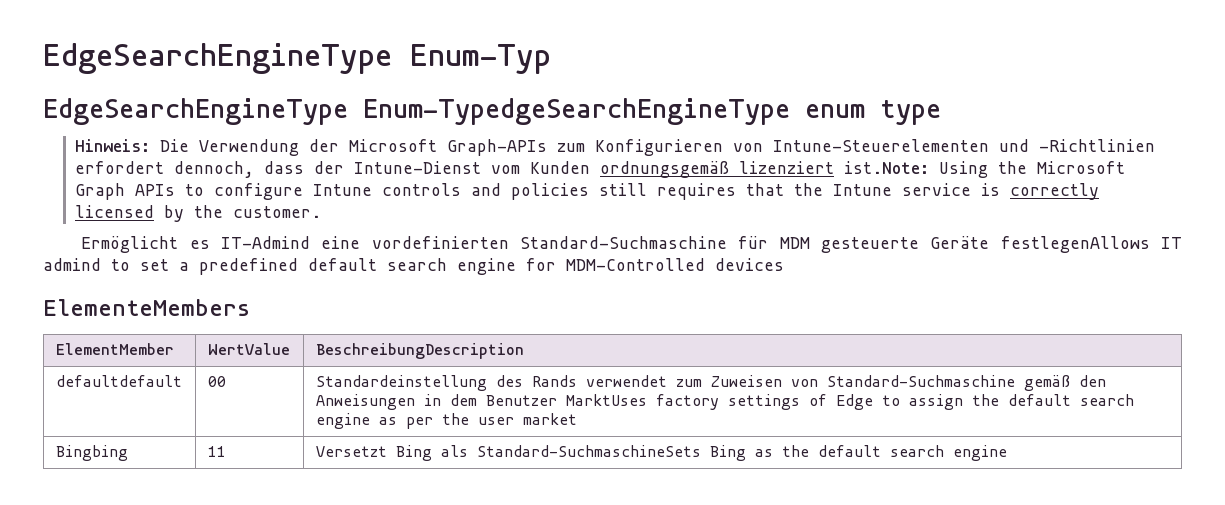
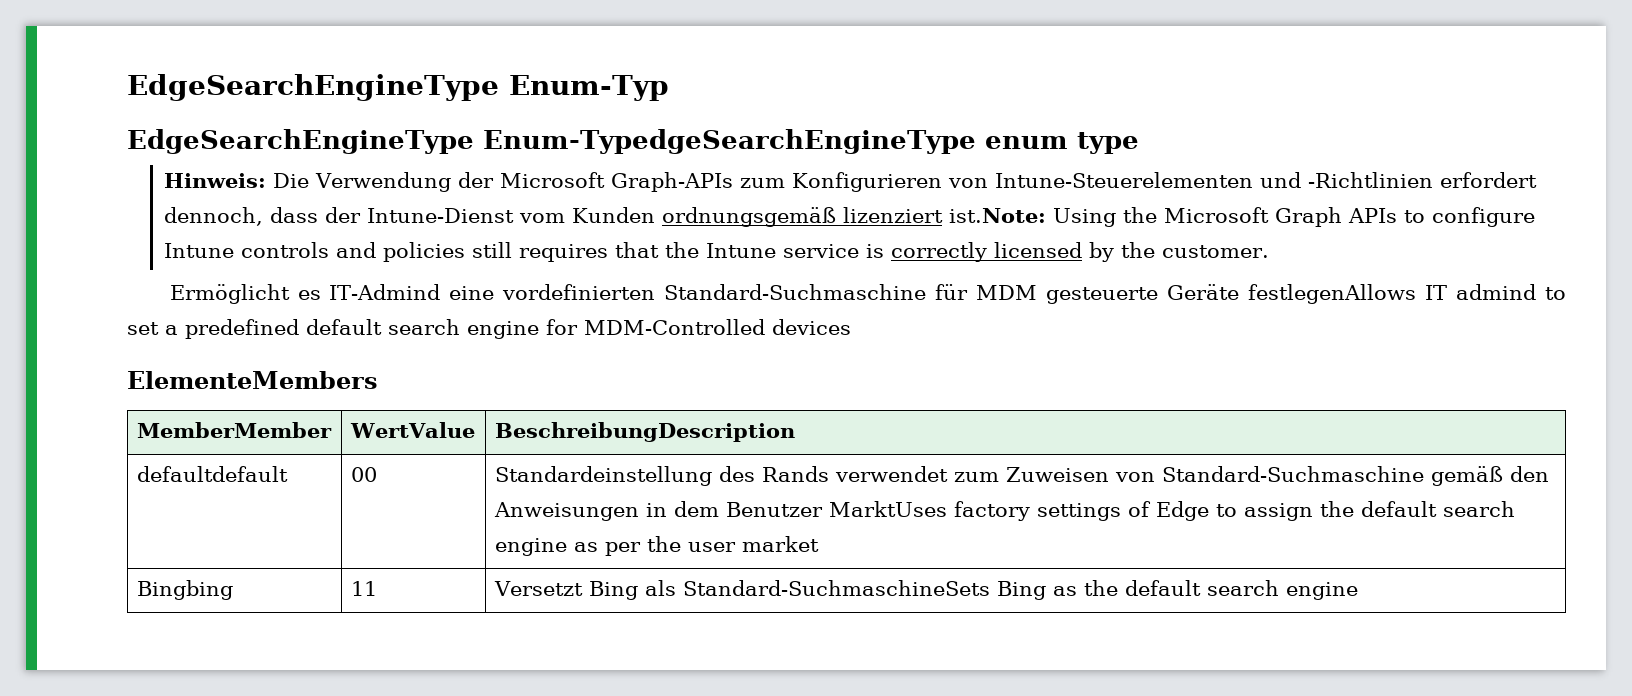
- ElementMember | WertValue | BeschreibungDescription
+ MemberMember | WertValue | BeschreibungDescription

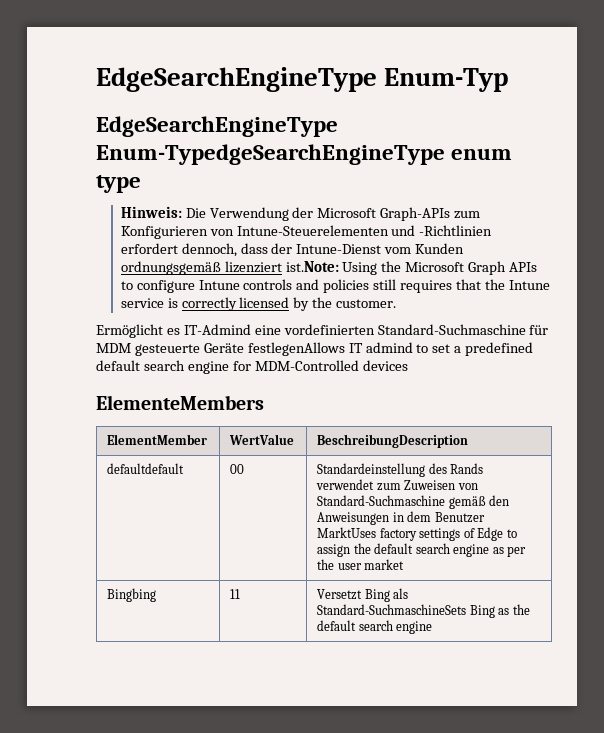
- MemberMember | WertValue | BeschreibungDescription
+ ElementMember | WertValue | BeschreibungDescription

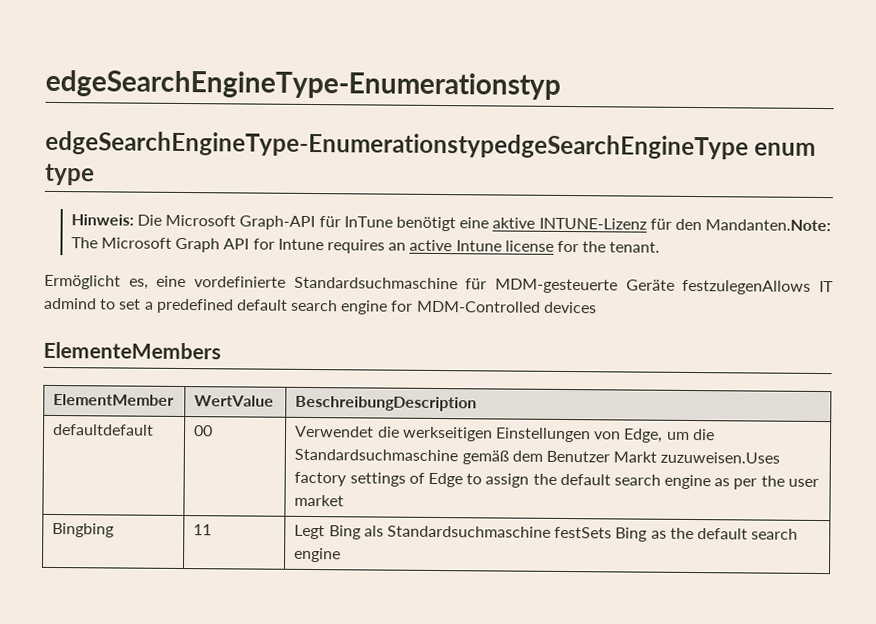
- EdgeSearchEngineType Enum-Typ
- EdgeSearchEngineType Enum-TypedgeSearchEngineType enum type
+ edgeSearchEngineType-Enumerationstyp
+ edgeSearchEngineType-EnumerationstypedgeSearchEngineType enum type
- Hinweis: Die Verwendung der Microsoft Graph-APIs zum Konfigurieren von Intune-Steuerelementen und -Richtlinien erfordert dennoch, dass der Intune-Dienst vom Kunden ordnungsgemäß lizenziert ist.Note: Using the Microsoft Graph APIs to configure Intune controls and policies still requires that the Intune service is correctly licensed by the customer.
- Ermöglicht es IT-Admind eine vordefinierten Standard-Suchmaschine für MDM gesteuerte Geräte festlegenAllows IT admind to set a predefined default search engine for MDM-Controlled devices
+ Hinweis: Die Microsoft Graph-API für InTune benötigt eine aktive INTUNE-Lizenz für den Mandanten.Note: The Microsoft Graph API for Intune requires an active Intune license for the tenant.
+ Ermöglicht es, eine vordefinierte Standardsuchmaschine für MDM-gesteuerte Geräte festzulegenAllows IT admind to set a predefined default search engine for MDM-Controlled devices
- defaultdefault | 00 | Standardeinstellung des Rands verwendet zum Zuweisen von Standard-Suchmaschine gemäß den Anweisungen in dem Benutzer MarktUses factory settings of Edge to assign the default search engine as per the user market
+ defaultdefault | 00 | Verwendet die werkseitigen Einstellungen von Edge, um die Standardsuchmaschine gemäß dem Benutzer Markt zuzuweisen.Uses factory settings of Edge to assign the default search engine as per the user market
- Bingbing | 11 | Versetzt Bing als Standard-SuchmaschineSets Bing as the default search engine
+ Bingbing | 11 | Legt Bing als Standardsuchmaschine festSets Bing as the default search engine

